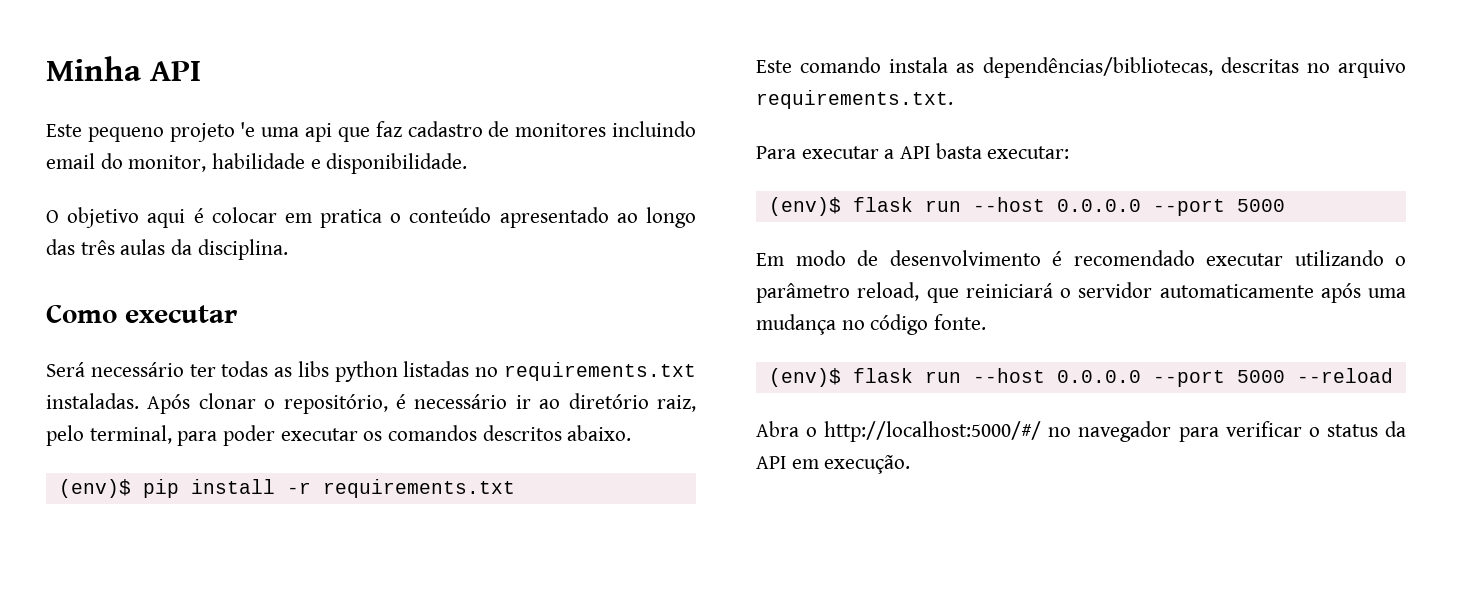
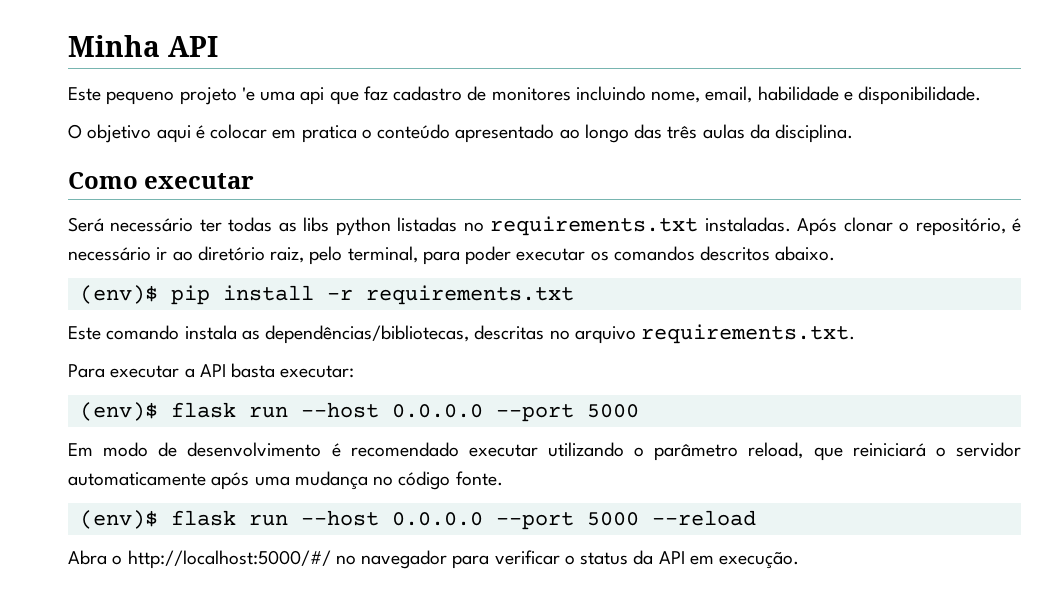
- Este pequeno projeto 'e uma api que faz cadastro de monitores incluindo email do monitor, habilidade e disponibilidade.
+ Este pequeno projeto 'e uma api que faz cadastro de monitores incluindo nome, email, habilidade e disponibilidade.

